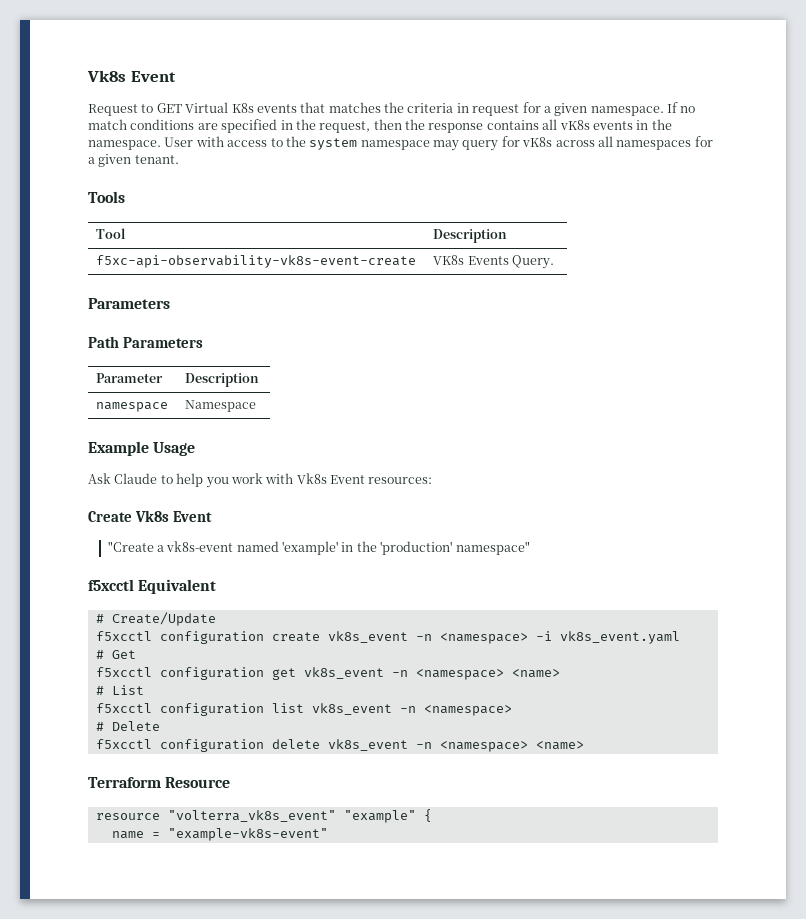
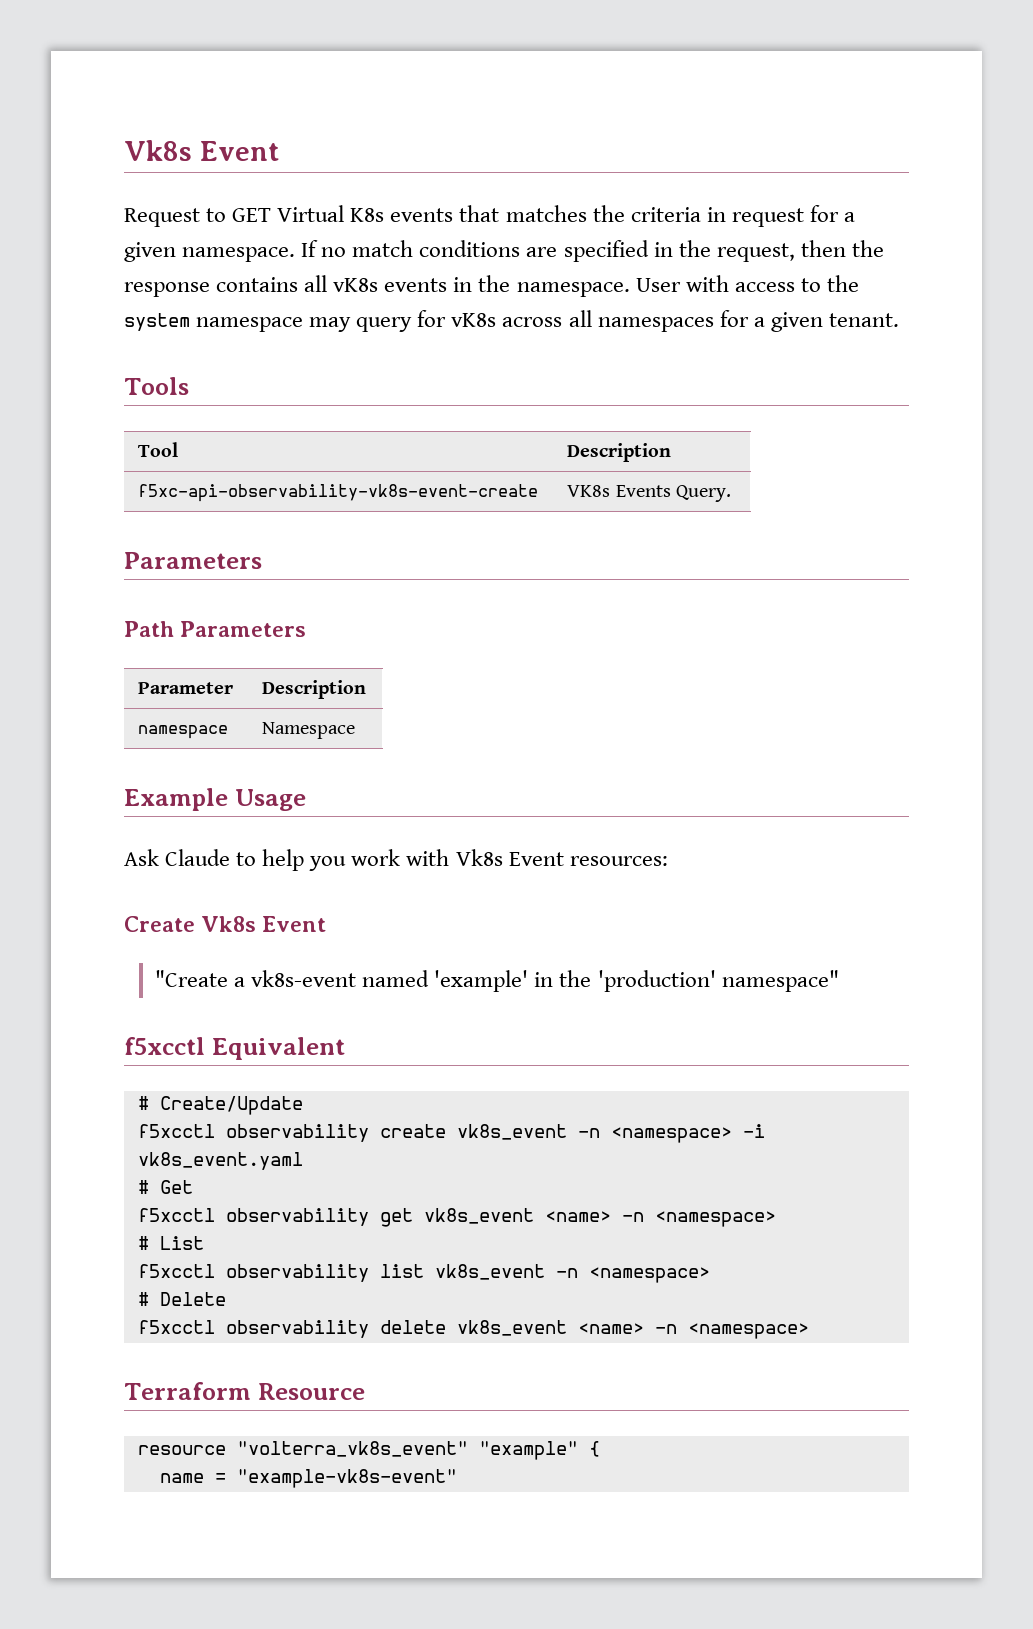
- f5xcctl configuration create vk8s_event -n <namespace> -i vk8s_event.yaml
+ f5xcctl observability create vk8s_event -n <namespace> -i vk8s_event.yaml
- f5xcctl configuration get vk8s_event -n <namespace> <name>
+ f5xcctl observability get vk8s_event <name> -n <namespace>
- f5xcctl configuration list vk8s_event -n <namespace>
+ f5xcctl observability list vk8s_event -n <namespace>
- f5xcctl configuration delete vk8s_event -n <namespace> <name>
+ f5xcctl observability delete vk8s_event <name> -n <namespace>

